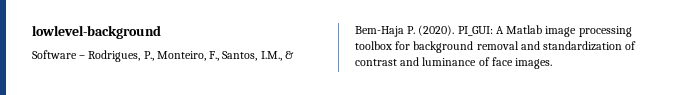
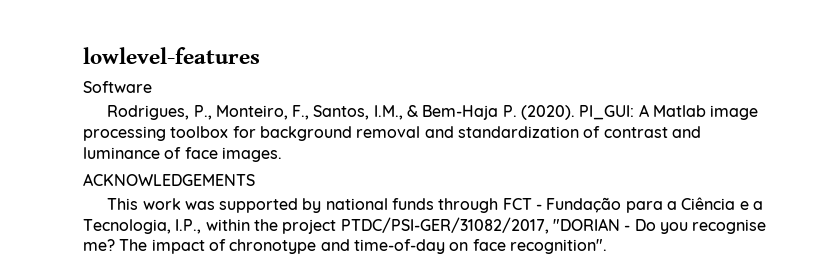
- lowlevel-background
+ lowlevel-features
- Software – Rodrigues, P., Monteiro, F., Santos, I.M., & Bem-Haja P. (2020).
+ Software
+ Rodrigues, P., Monteiro, F., Santos, I.M., & Bem-Haja P. (2020).
+ ACKNOWLEDGEMENTS
+ This work was supported by national funds through FCT - Fundação para a Ciência e a Tecnologia, I.P., within the project PTDC/PSI-GER/31082/2017, "DORIAN - Do you recognise me? The impact of chronotype and time-of-day on face recognition".

